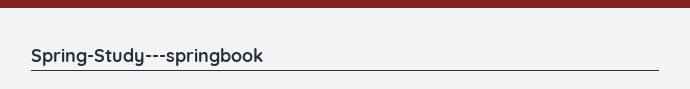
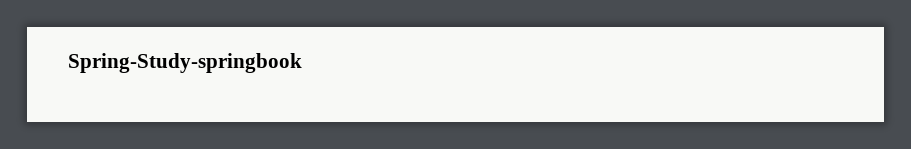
- Spring-Study---springbook
+ Spring-Study-springbook

